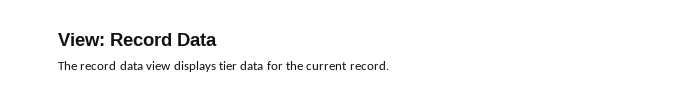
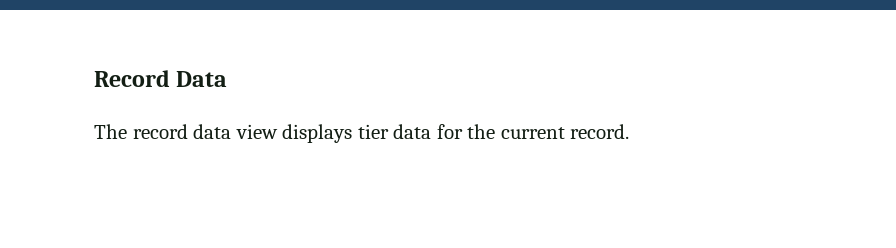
- View: Record Data
+ Record Data

